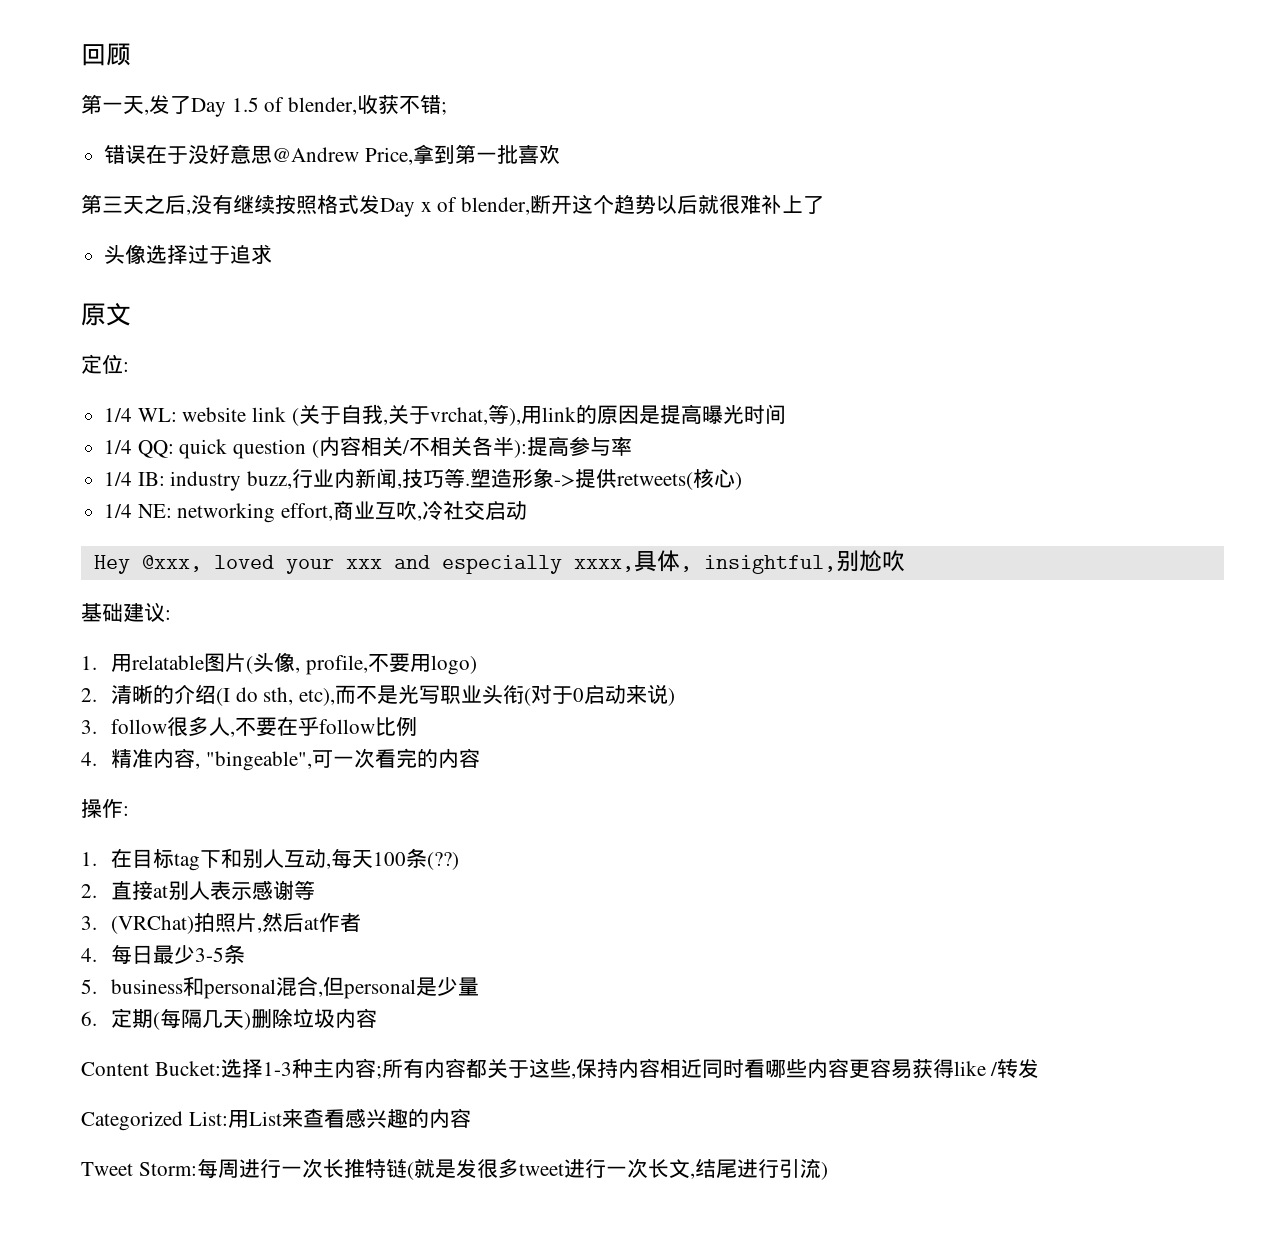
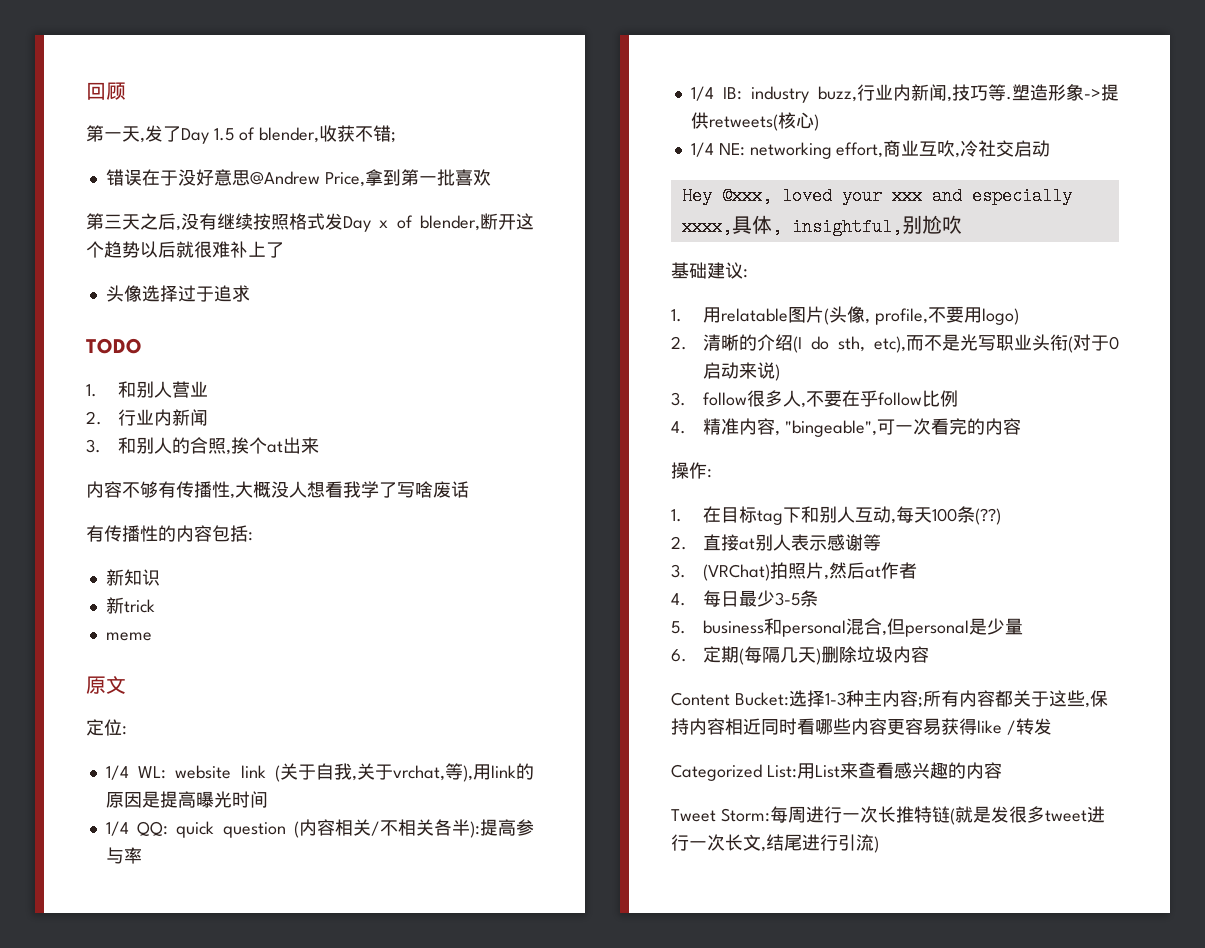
+ TODO
+ 1.和别人营业
+ 2.行业内新闻
+ 3.和别人的合照,挨个at出来
+ 内容不够有传播性,大概没人想看我学了写啥废话
+ 有传播性的内容包括:
+ 新知识
+ 新trick
+ meme

